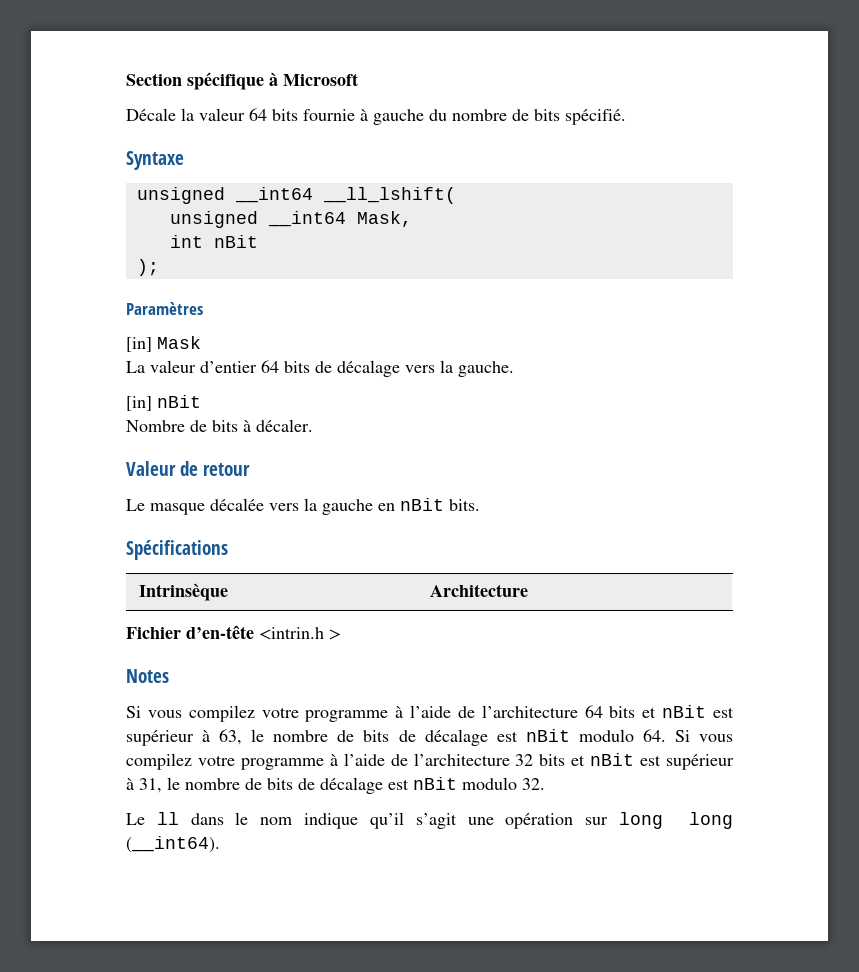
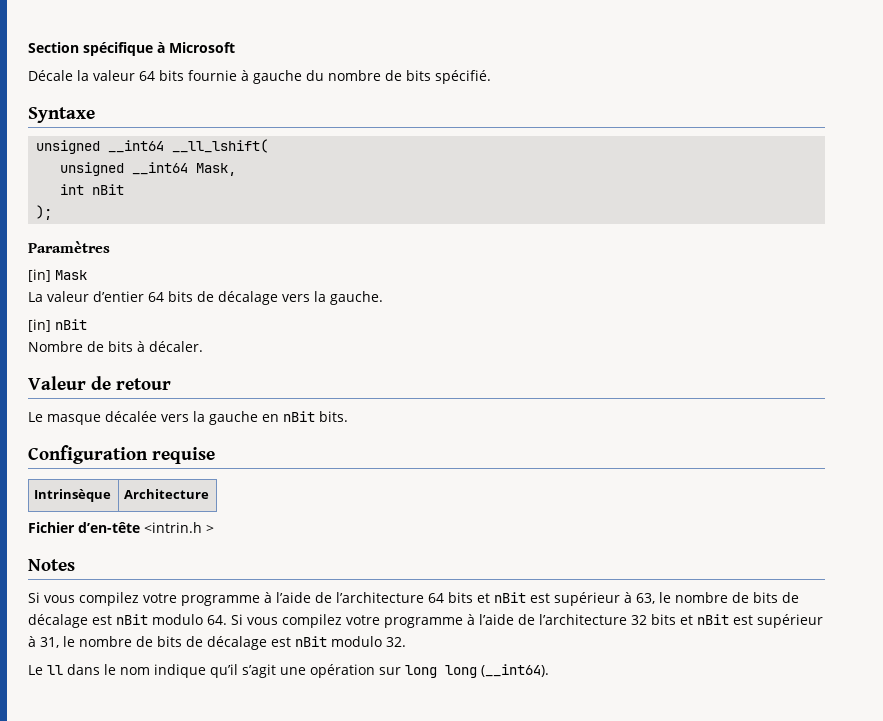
- Spécifications
+ Configuration requise

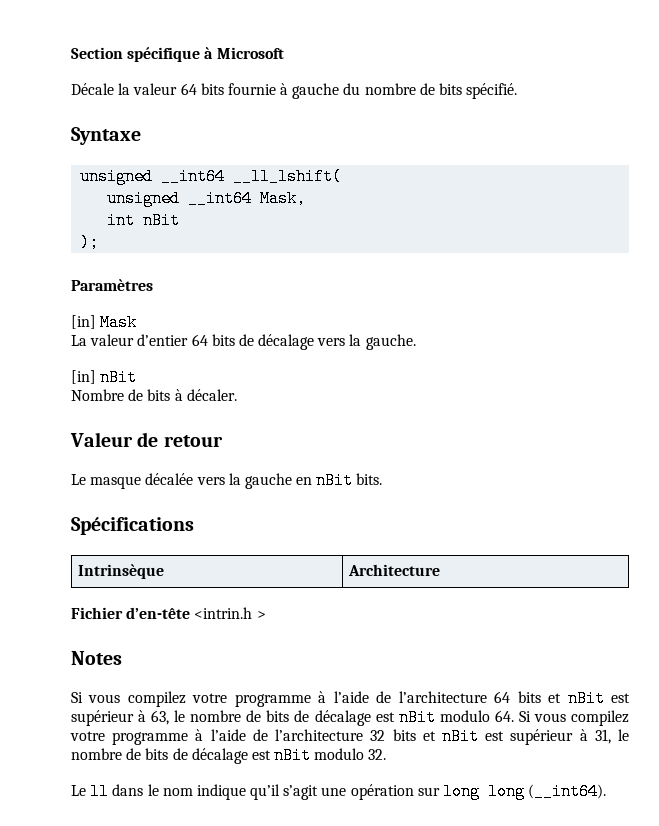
- Configuration requise
+ Spécifications

